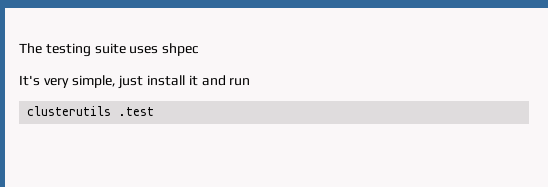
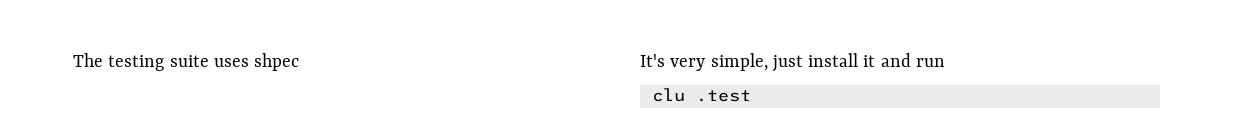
- clusterutils .test
+ clu .test

